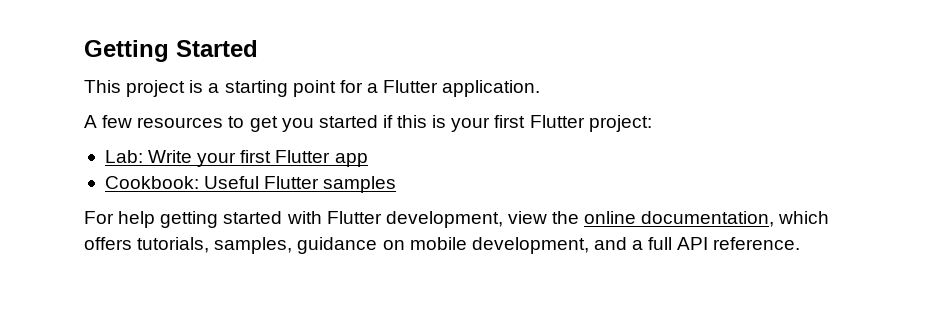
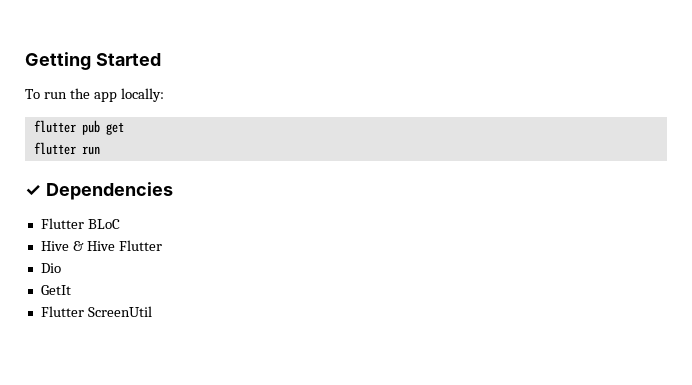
- This project is a starting point for a Flutter application.
- A few resources to get you started if this is your first Flutter project:
- Lab: Write your first Flutter app
- Cookbook: Useful Flutter samples
- For help getting started with Flutter development, view the online documentation, which offers tutorials, samples, guidance on mobile development, and a full API reference.
+ To run the app locally:
+ flutter pub get
+ flutter run
+ ✓ Dependencies
+ Flutter BLoC
+ Hive & Hive Flutter
+ Dio
+ GetIt
+ Flutter ScreenUtil

